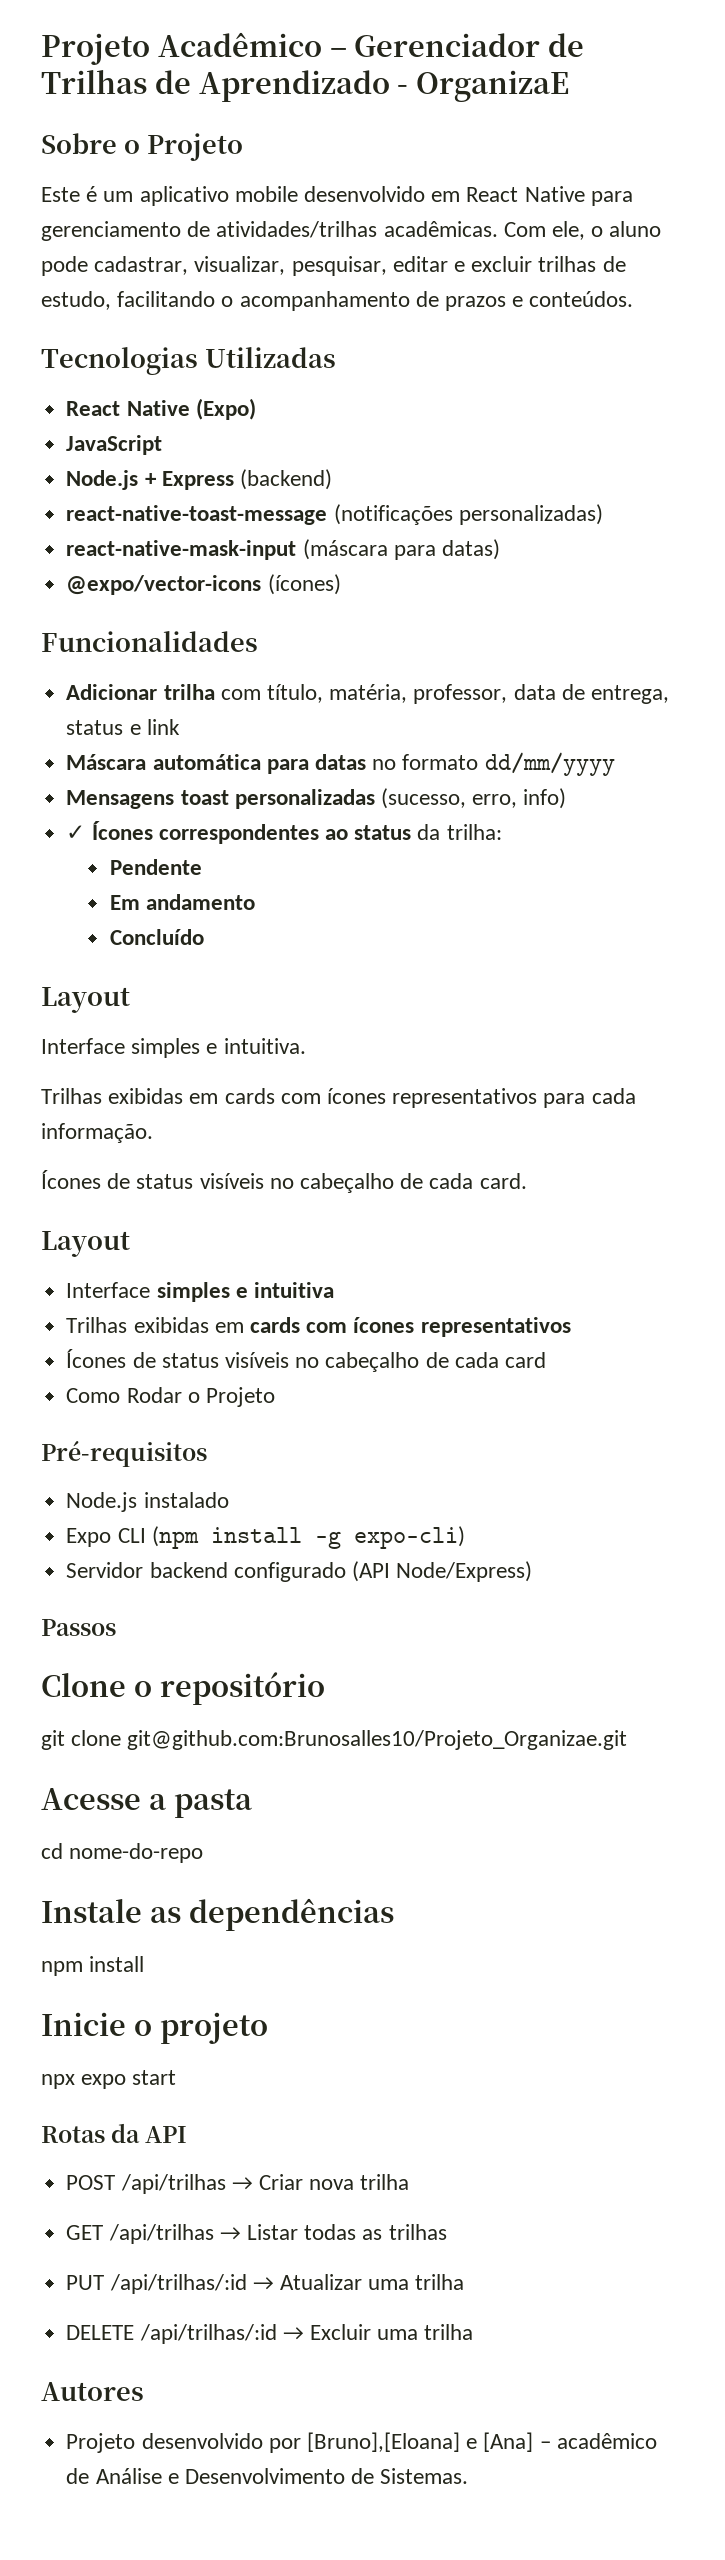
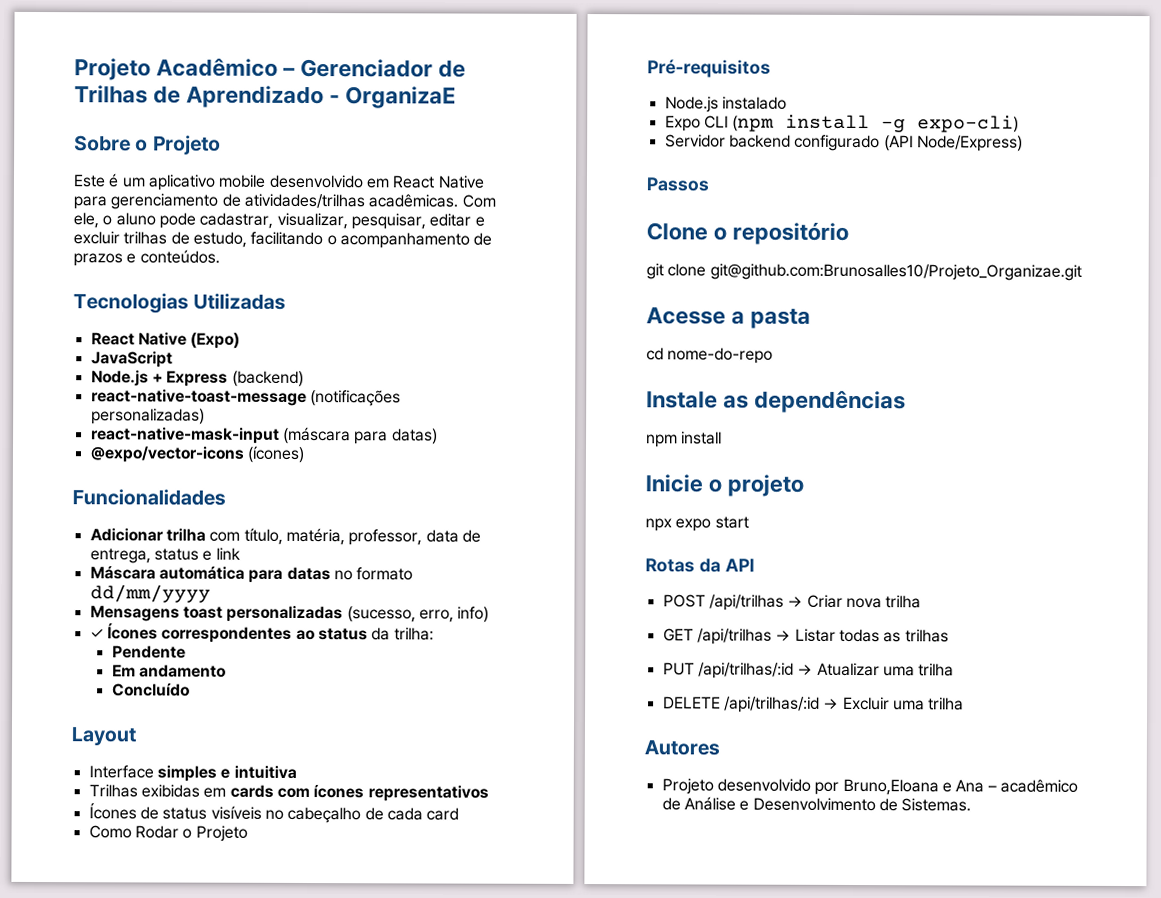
- Interface simples e intuitiva.
- Trilhas exibidas em cards com ícones representativos para cada informação.
- Ícones de status visíveis no cabeçalho de cada card.
- Layout
- Projeto desenvolvido por [Bruno],[Eloana] e [Ana] – acadêmico de Análise e Desenvolvimento de Sistemas.
+ Projeto desenvolvido por Bruno,Eloana e Ana – acadêmico de Análise e Desenvolvimento de Sistemas.

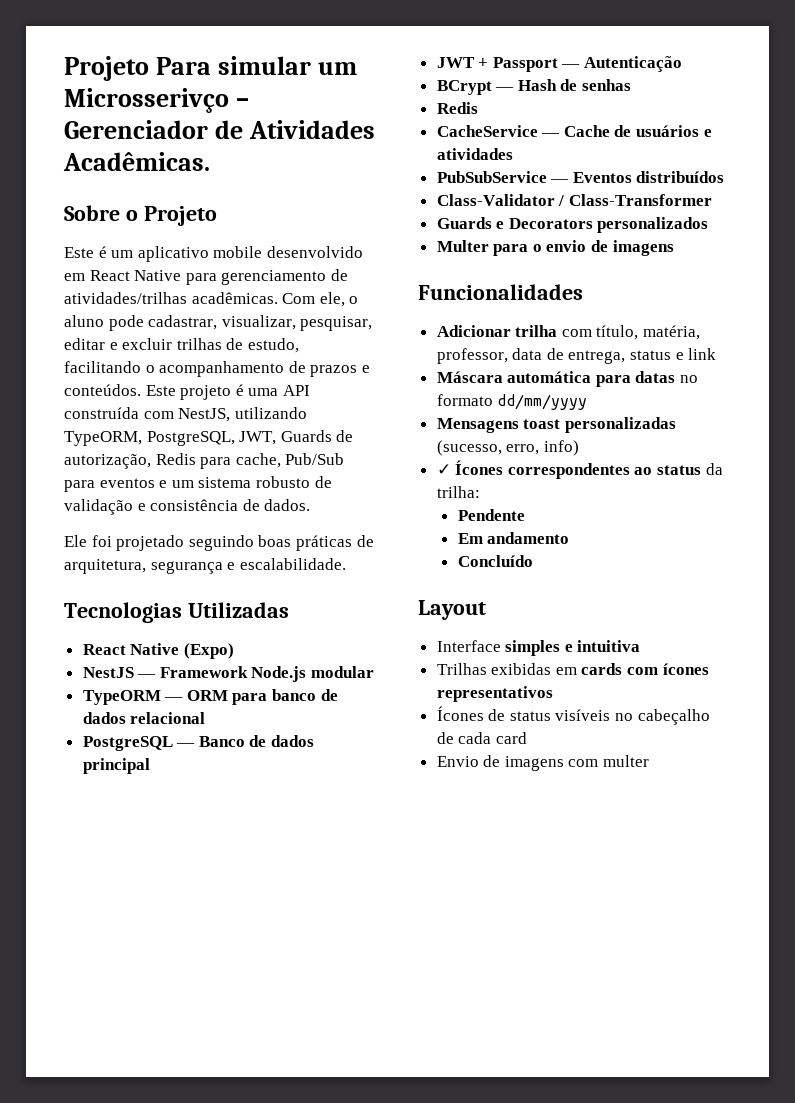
- Projeto Acadêmico – Gerenciador de Trilhas de Aprendizado - OrganizaE
+ Projeto Para simular um Microsserivço – Gerenciador de Atividades Acadêmicas.
+ Este projeto é uma API construída com NestJS, utilizando TypeORM, PostgreSQL, JWT, Guards de autorização, Redis para cache, Pub/Sub para eventos e um sistema robusto de validação e consistência de dados.
+ Ele foi projetado seguindo boas práticas de arquitetura, segurança e escalabilidade.
- JavaScript
- Node.js + Express (backend)
- react-native-toast-message (notificações personalizadas)
- react-native-mask-input (máscara para datas)
- @expo/vector-icons (ícones)
+ NestJS — Framework Node.js modular
+ TypeORM — ORM para banco de dados relacional
+ PostgreSQL — Banco de dados principal
+ JWT + Passport — Autenticação
+ BCrypt — Hash de senhas
+ Redis
+ CacheService — Cache de usuários e atividades
+ PubSubService — Eventos distribuídos
+ Class-Validator / Class-Transformer
+ Guards e Decorators personalizados
+ Multer para o envio de imagens
- Como Rodar o Projeto
- Pré-requisitos
- Node.js instalado
- Expo CLI (npm install -g expo-cli)
- Servidor backend configurado (API Node/Express)
- Passos
- Clone o repositório
- git clone git@github.com:Brunosalles10/Projeto_Organizae.git
- Acesse a pasta
- cd nome-do-repo
- Instale as dependências
- npm install
- Inicie o projeto
- npx expo start
- Rotas da API
- POST /api/trilhas → Criar nova trilha
- GET /api/trilhas → Listar todas as trilhas
- PUT /api/trilhas/:id → Atualizar uma trilha
- DELETE /api/trilhas/:id → Excluir uma trilha
- Autores
- Projeto desenvolvido por Bruno,Eloana e Ana – acadêmico de Análise e Desenvolvimento de Sistemas.
+ Envio de imagens com multer

